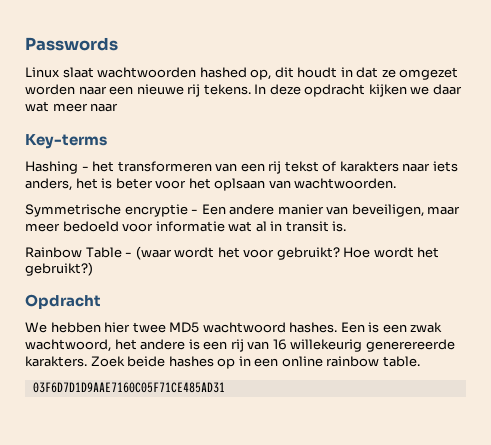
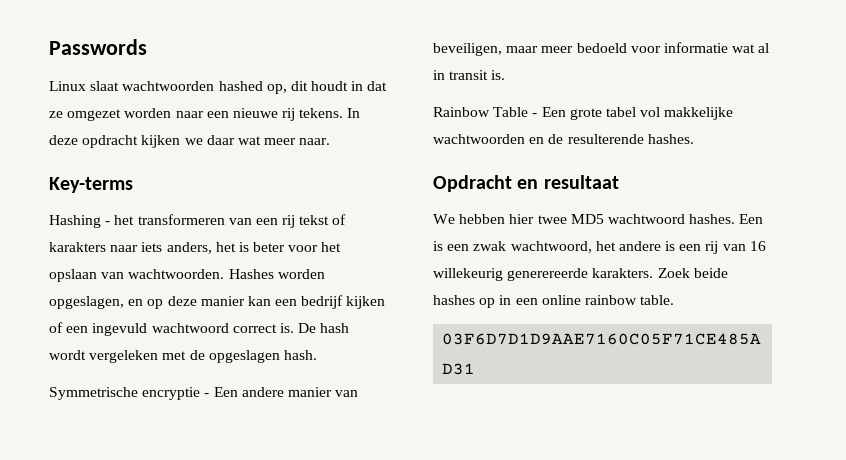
- In deze opdracht kijken we daar wat meer naar
+ In deze opdracht kijken we daar wat meer naar.
- Hashing - het transformeren van een rij tekst of karakters naar iets anders, het is beter voor het oplsaan van wachtwoorden.
+ Hashing - het transformeren van een rij tekst of karakters naar iets anders, het is beter voor het opslaan van wachtwoorden. Hashes worden opgeslagen, en op deze manier kan een bedrijf kijken of een ingevuld wachtwoord correct is. De hash wordt vergeleken met de opgeslagen hash.
- Rainbow Table - (waar wordt het voor gebruikt? Hoe wordt het gebruikt?)
+ Rainbow Table - Een grote tabel vol makkelijke wachtwoorden en de resulterende hashes.
- Opdracht
+ Opdracht en resultaat

